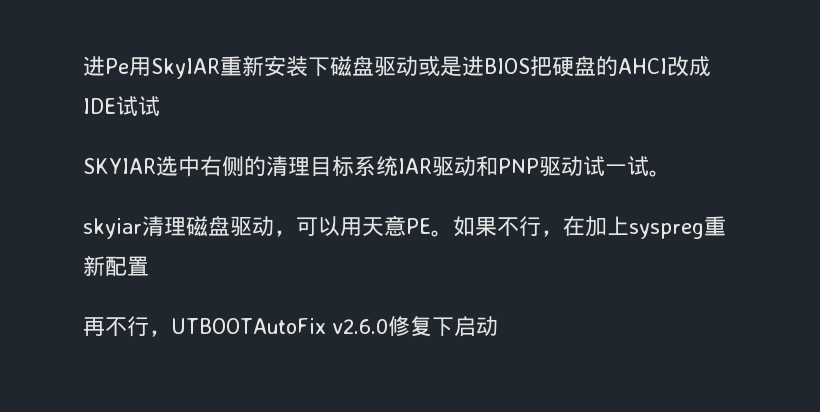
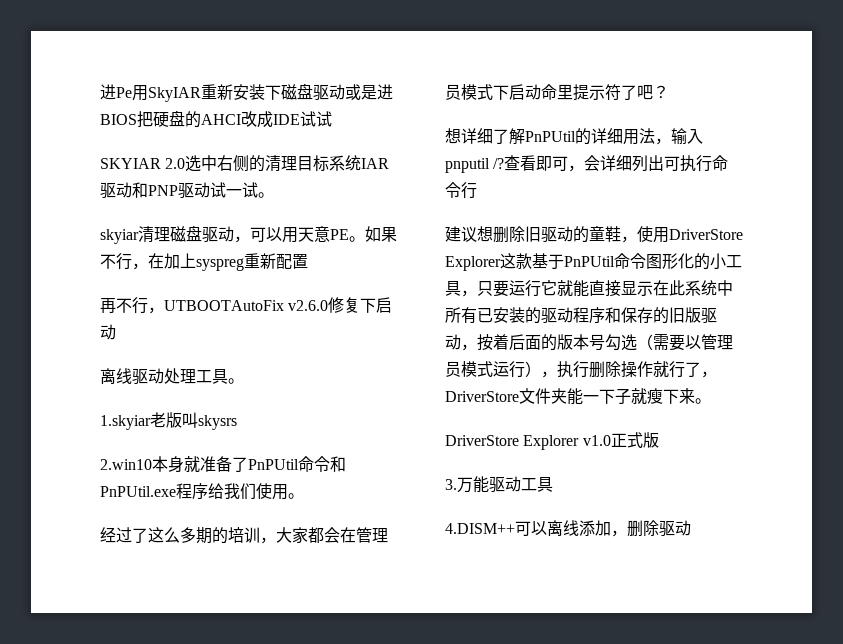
- SKYIAR选中右侧的清理目标系统IAR驱动和PNP驱动试一试。
+ SKYIAR 2.0选中右侧的清理目标系统IAR驱动和PNP驱动试一试。
+ 离线驱动处理工具。
+ 1.skyiar老版叫skysrs
+ 2.win10本身就准备了PnPUtil命令和PnPUtil.exe程序给我们使用。
+ 经过了这么多期的培训，大家都会在管理员模式下启动命里提示符了吧？
+ 想详细了解PnPUtil的详细用法，输入pnputil /?查看即可，会详细列出可执行命令行
+ 建议想删除旧驱动的童鞋，使用DriverStore Explorer这款基于PnPUtil命令图形化的小工具，只要运行它就能直接显示在此系统中所有已安装的驱动程序和保存的旧版驱动，按着后面的版本号勾选（需要以管理员模式运行），执行删除操作就行了，DriverStore文件夹能一下子就瘦下来。
+ DriverStore Explorer v1.0正式版
+ 3.万能驱动工具
+ 4.DISM++可以离线添加，删除驱动

